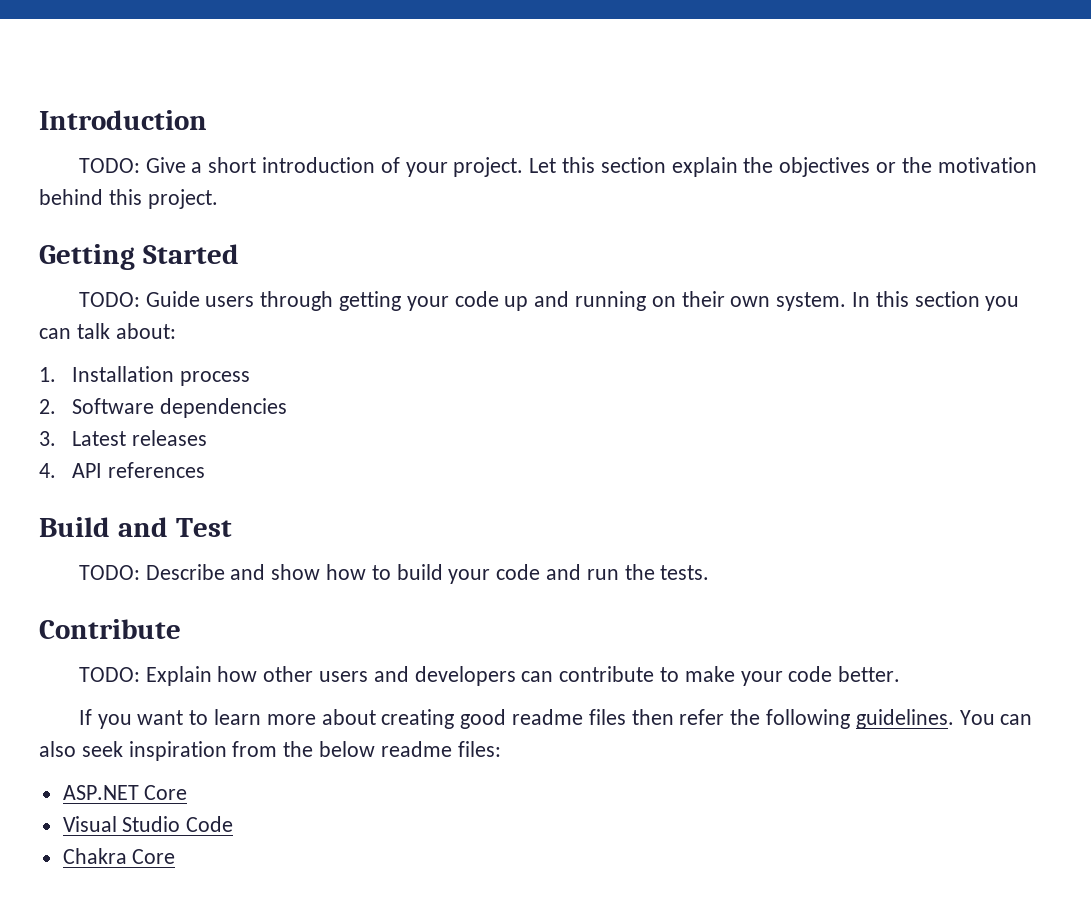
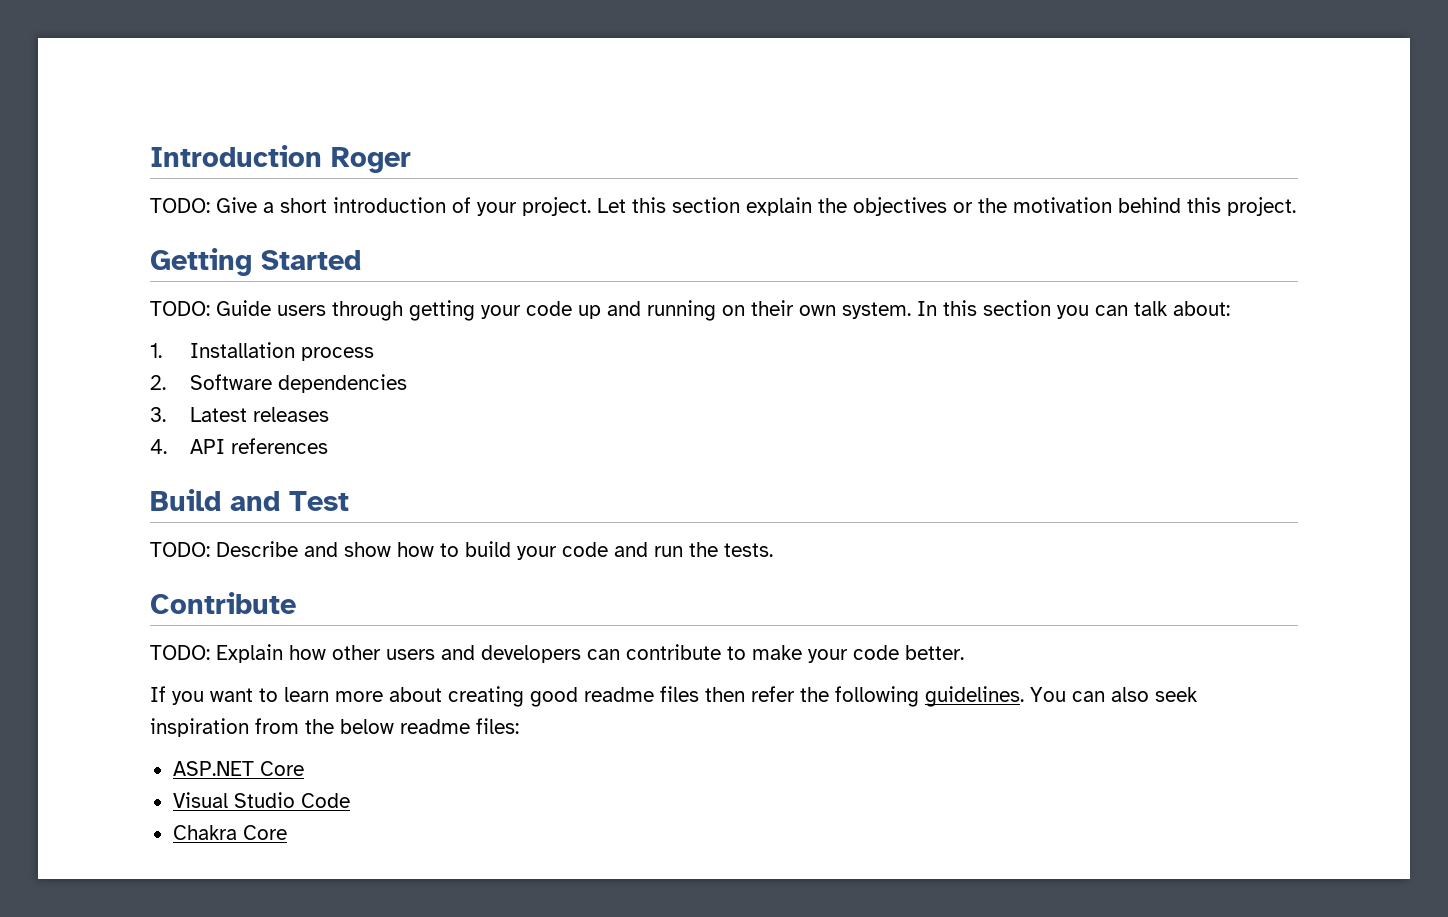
- Introduction
+ Introduction Roger

